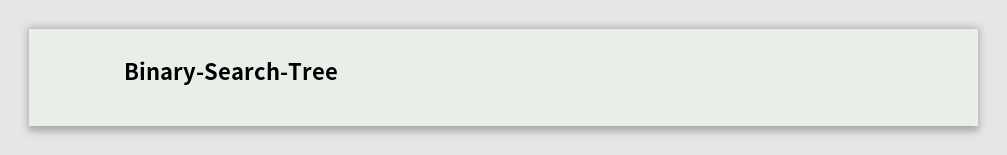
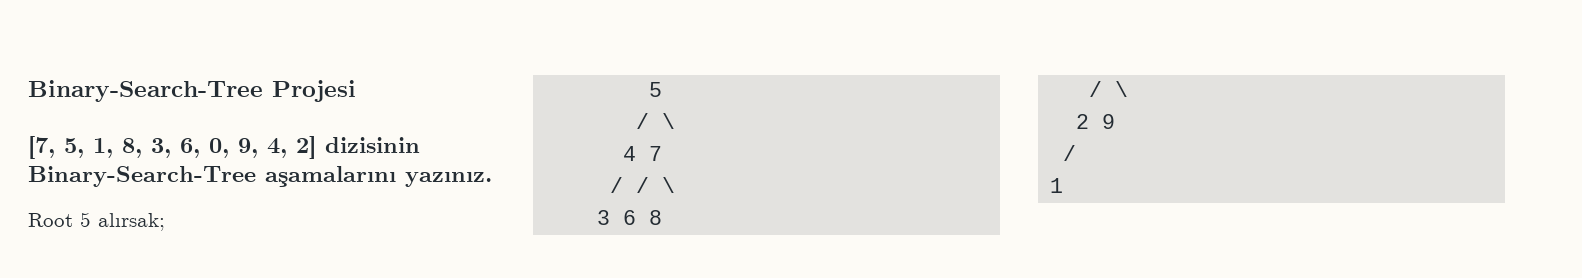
- Binary-Search-Tree
+ Binary-Search-Tree Projesi
+ [7, 5, 1, 8, 3, 6, 0, 9, 4, 2] dizisinin Binary-Search-Tree aşamalarını yazınız.
+ Root 5 alırsak;
+ 5
+ / \
+ 4 7
+ / / \
+ 3 6 8
+ / \
+ 2 9
+ /
+ 1

